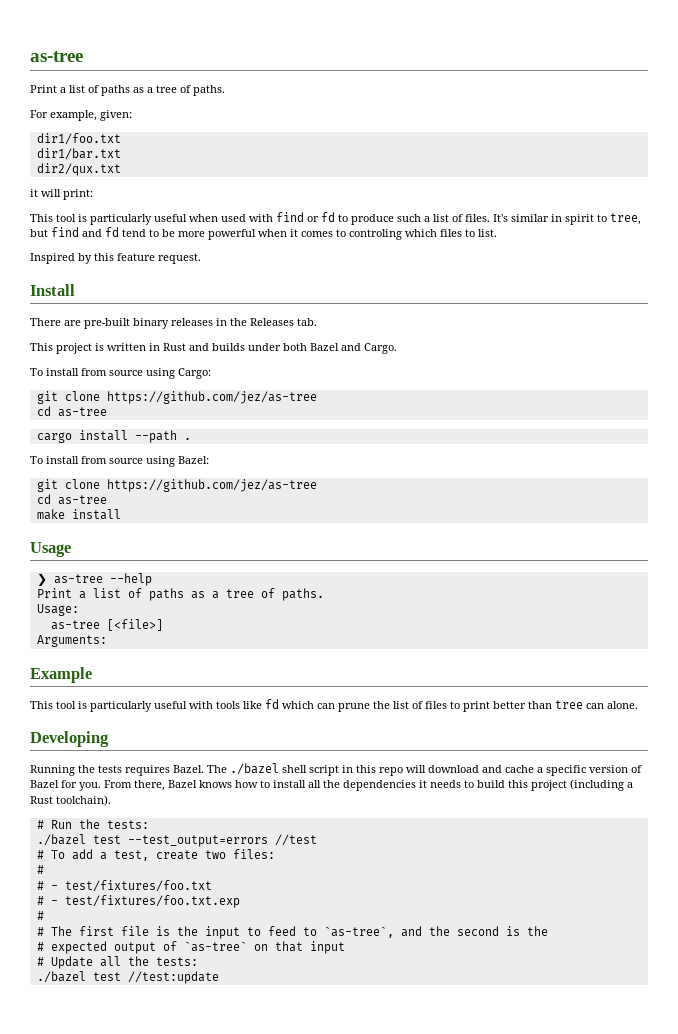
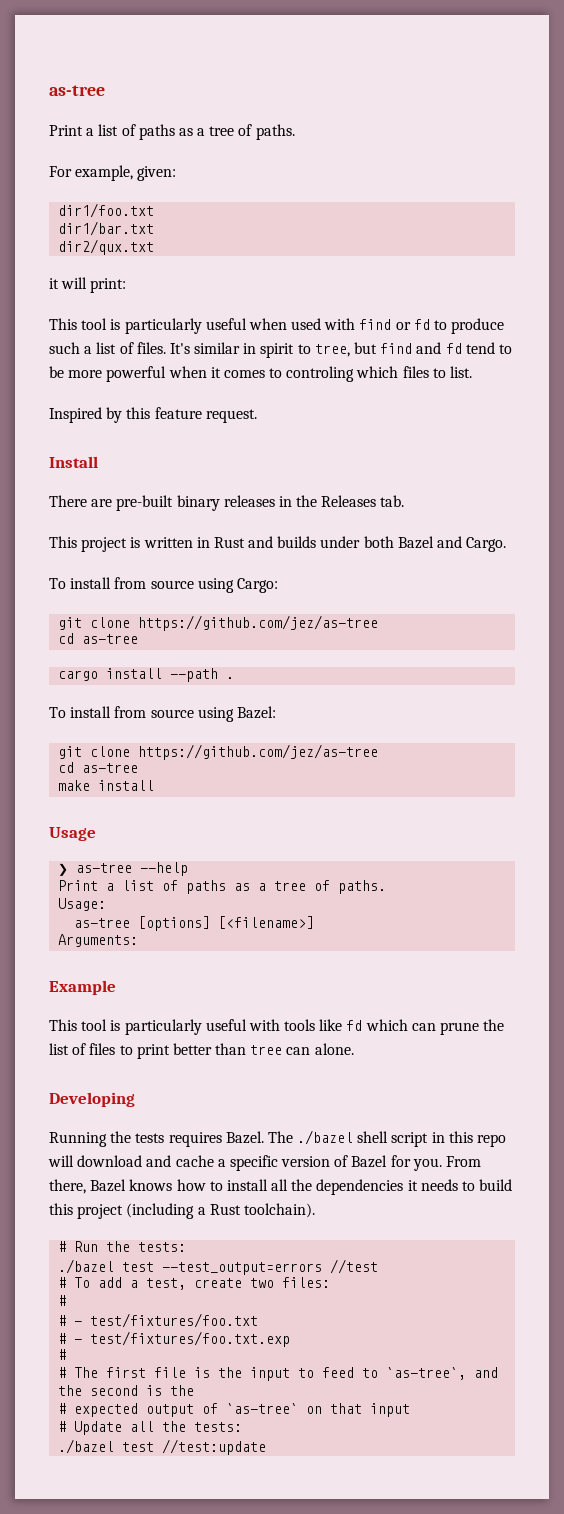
- as-tree [<file>]
+ as-tree [options] [<filename>]

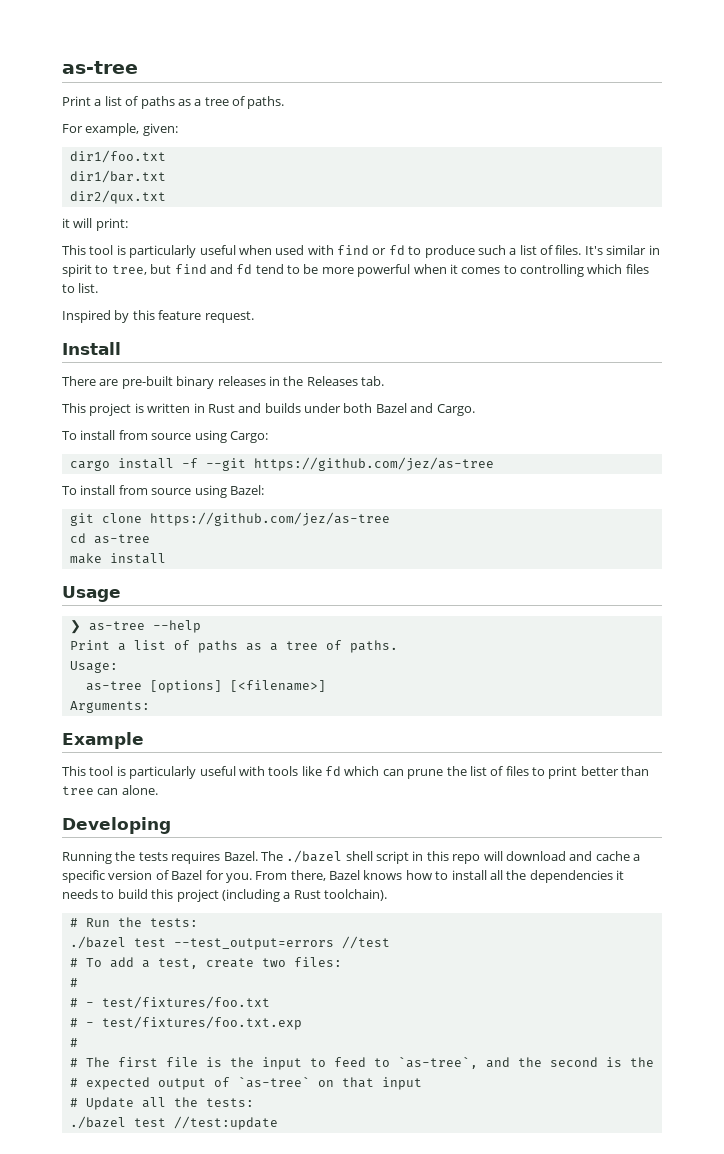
- It's similar in spirit to tree, but find and fd tend to be more powerful when it comes to controling which files to list.
+ It's similar in spirit to tree, but find and fd tend to be more powerful when it comes to controlling which files to list.
  To install from source using Cargo:
- git clone https://github.com/jez/as-tree
- cd as-tree
- cargo install --path .
+ cargo install -f --git https://github.com/jez/as-tree

